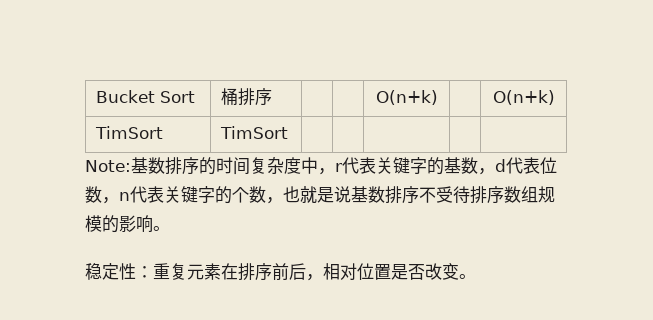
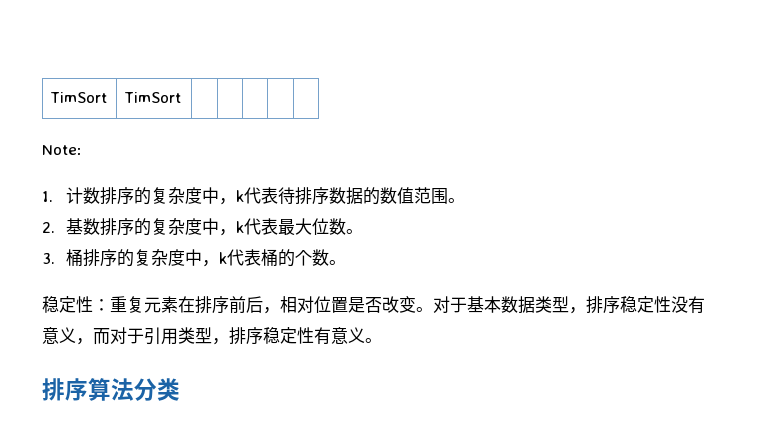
- Bucket Sort | 桶排序 | | | O(n+k) | | O(n+k)
  TimSort | TimSort | | | | |
- Note:基数排序的时间复杂度中，r代表关键字的基数，d代表位数，n代表关键字的个数，也就是说基数排序不受待排序数组规模的影响。
+ Note:
+ 1.计数排序的复杂度中，k代表待排序数据的数值范围。
+ 2.基数排序的复杂度中，k代表最大位数。
+ 3.桶排序的复杂度中，k代表桶的个数。
+ 对于基本数据类型，排序稳定性没有意义，而对于引用类型，排序稳定性有意义。
+ 排序算法分类

